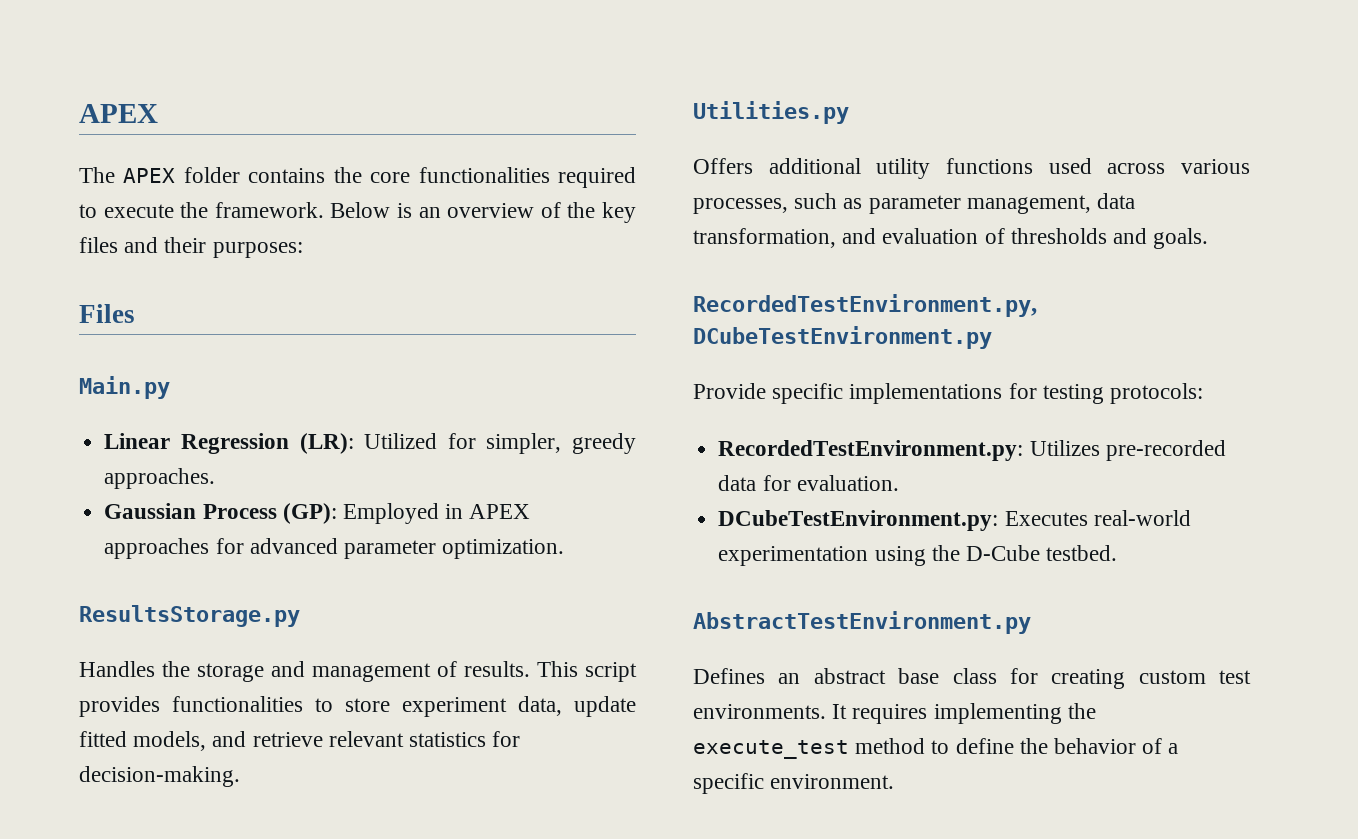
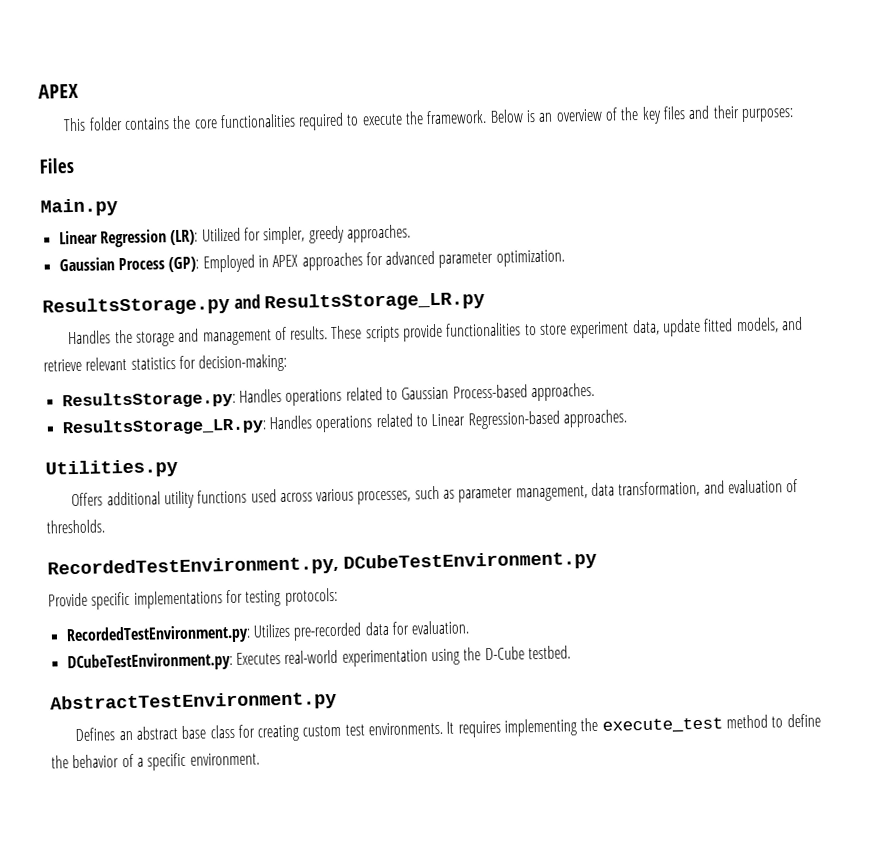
- The APEX folder contains the core functionalities required to execute the framework.
+ This folder contains the core functionalities required to execute the framework.
- ResultsStorage.py
+ ResultsStorage.py and ResultsStorage_LR.py
- This script provides functionalities to store experiment data, update fitted models, and retrieve relevant statistics for decision-making.
+ These scripts provide functionalities to store experiment data, update fitted models, and retrieve relevant statistics for decision-making:
+ ResultsStorage.py: Handles operations related to Gaussian Process-based approaches.
+ ResultsStorage_LR.py: Handles operations related to Linear Regression-based approaches.
- Offers additional utility functions used across various processes, such as parameter management, data transformation, and evaluation of thresholds and goals.
+ Offers additional utility functions used across various processes, such as parameter management, data transformation, and evaluation of thresholds.

